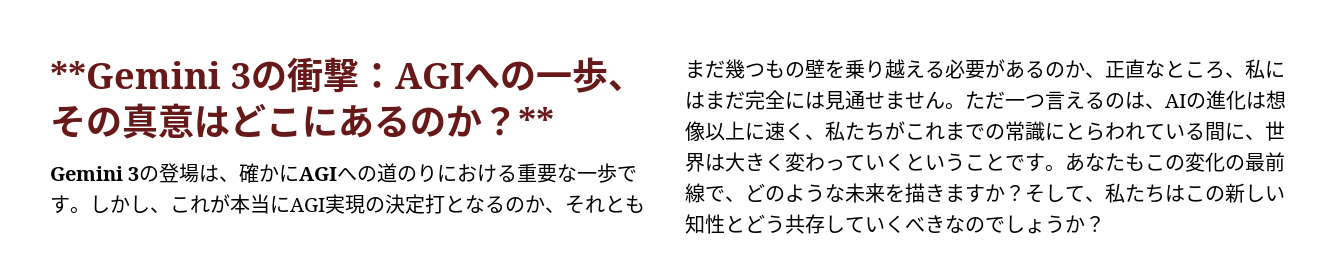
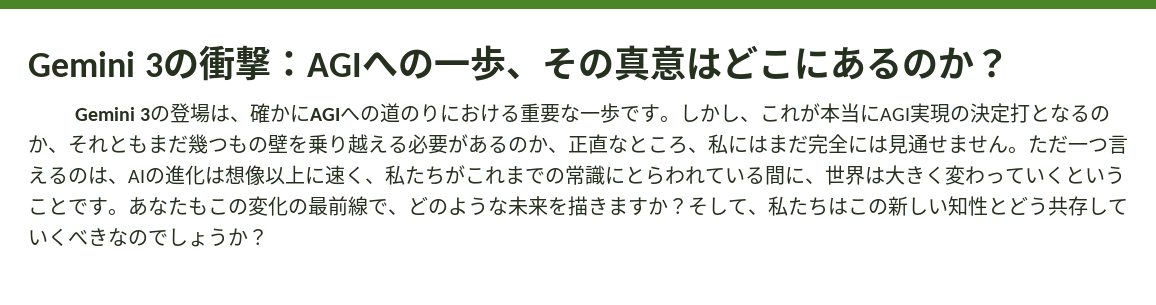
- **Gemini 3の衝撃：AGIへの一歩、その真意はどこにあるのか？**
+ Gemini 3の衝撃：AGIへの一歩、その真意はどこにあるのか？

